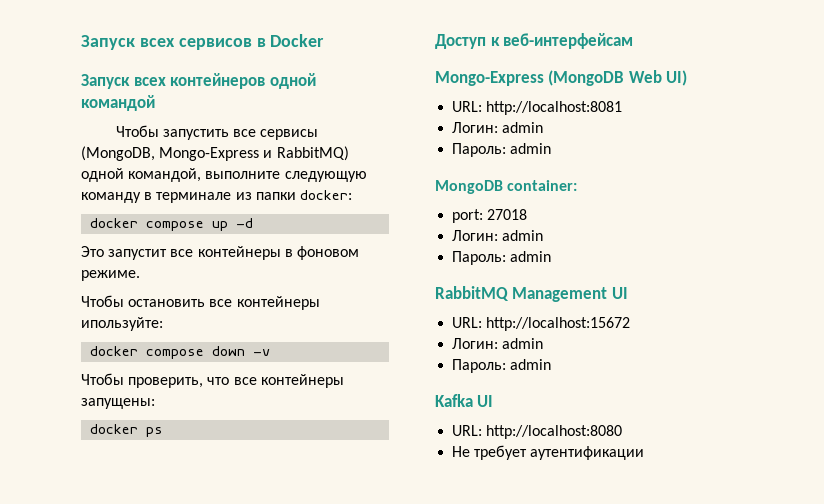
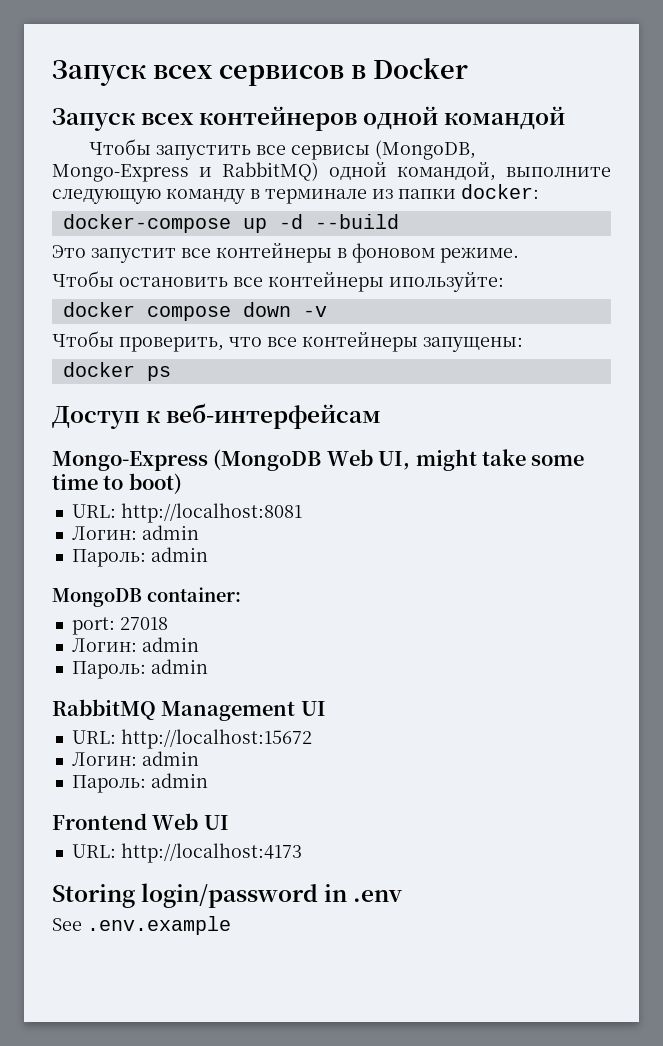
- docker compose up -d
+ docker-compose up -d --build
- Mongo-Express (MongoDB Web UI)
+ Mongo-Express (MongoDB Web UI, might take some time to boot)
- Kafka UI
- URL: http://localhost:8080
- Не требует аутентификации
+ Frontend Web UI
+ URL: http://localhost:4173
+ Storing login/password in .env
+ See .env.example

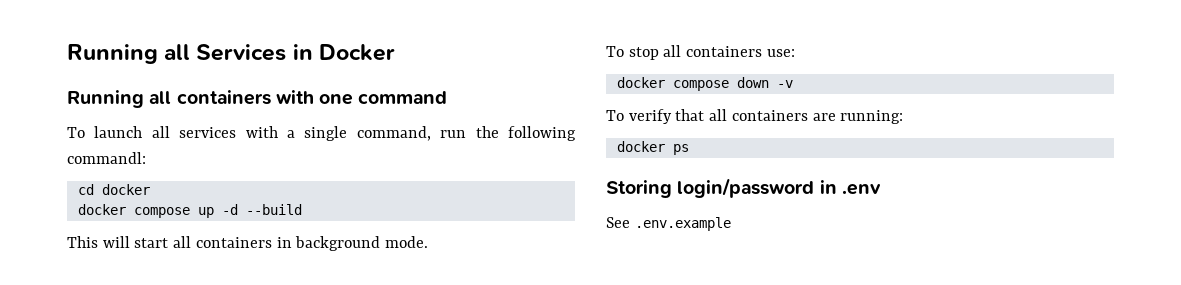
- Запуск всех сервисов в Docker
- Запуск всех контейнеров одной командой
- Чтобы запустить все сервисы (MongoDB, Mongo-Express и RabbitMQ) одной командой, выполните следующую команду в терминале из папки docker:
- docker-compose up -d --build
- Это запустит все контейнеры в фоновом режиме.
- Чтобы остановить все контейнеры ипользуйте:
+ Running all Services in Docker
+ Running all containers with one command
+ To launch all services with a single command, run the following commandl:
+ cd docker
+ docker compose up -d --build
+ This will start all containers in background mode.
+ To stop all containers use:
  docker compose down -v
- Чтобы проверить, что все контейнеры запущены:
+ To verify that all containers are running:
  docker ps
- Доступ к веб-интерфейсам
- Mongo-Express (MongoDB Web UI, might take some time to boot)
- URL: http://localhost:8081
- Логин: admin
- Пароль: admin
- MongoDB container:
- port: 27018
- Логин: admin
- Пароль: admin
- RabbitMQ Management UI
- URL: http://localhost:15672
- Логин: admin
- Пароль: admin
- Frontend Web UI
- URL: http://localhost:4173

